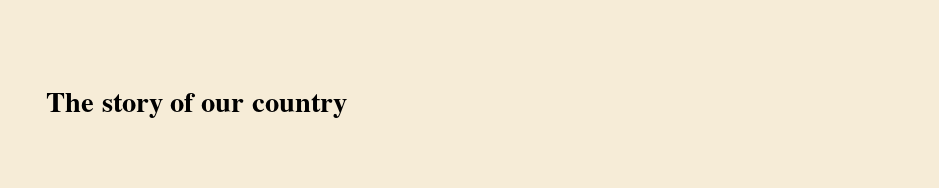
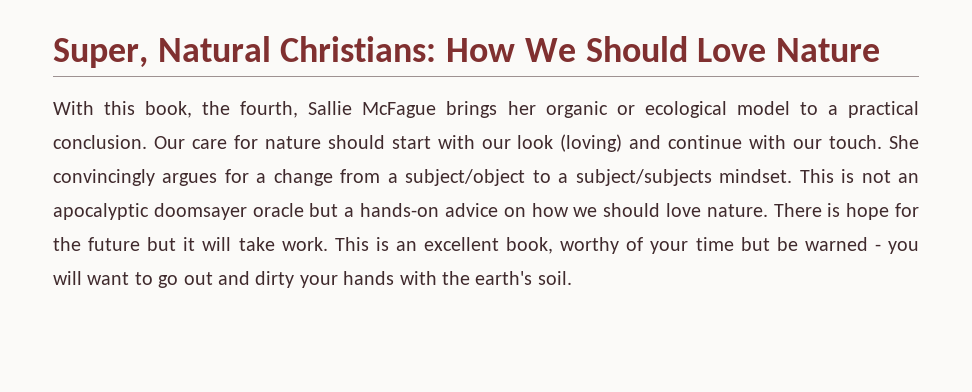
- The story of our country
+ Super, Natural Christians: How We Should Love Nature
+ With this book, the fourth, Sallie McFague brings her organic or ecological model to a practical conclusion. Our care for nature should start with our look (loving) and continue with our touch. She convincingly argues for a change from a subject/object to a subject/subjects mindset. This is not an apocalyptic doomsayer oracle but a hands-on advice on how we should love nature. There is hope for the future but it will take work. This is an excellent book, worthy of your time but be warned - you will want to go out and dirty your hands with the earth's soil.

